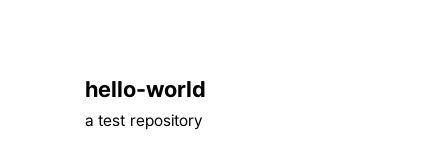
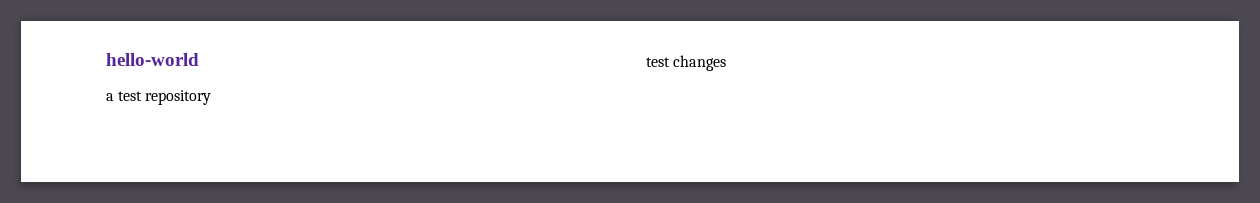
+ test changes

